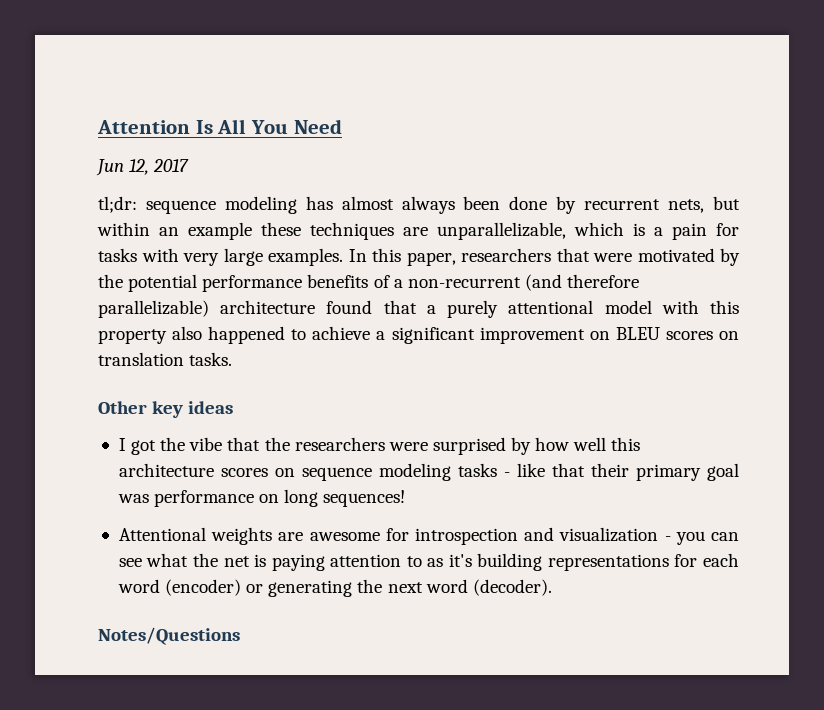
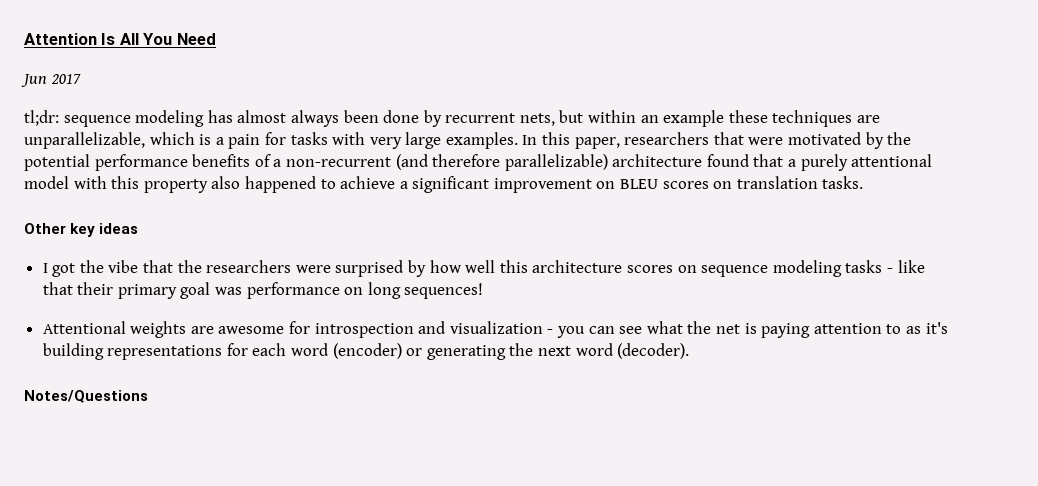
- Jun 12, 2017
+ Jun 2017

